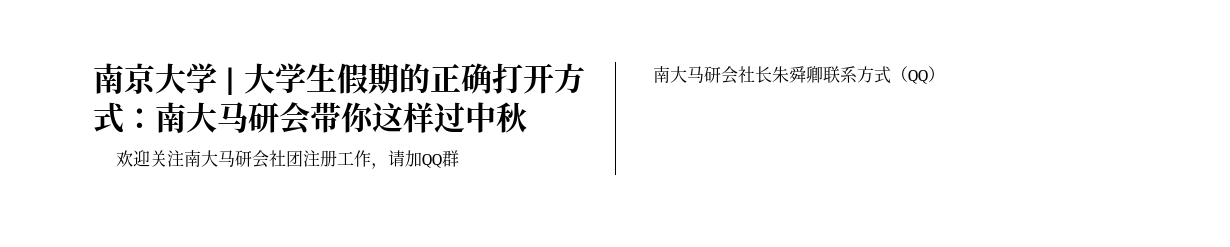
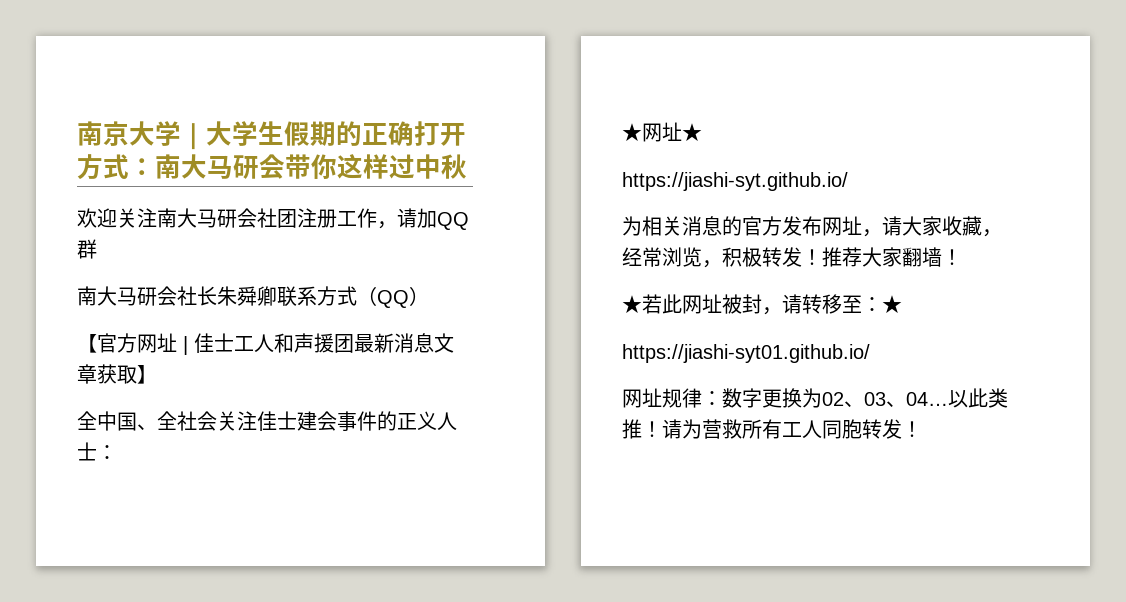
+ 【官方网址 | 佳士工人和声援团最新消息文章获取】
+ 全中国、全社会关注佳士建会事件的正义人士：
+ ★网址★
+ https://jiashi-syt.github.io/
+ 为相关消息的官方发布网址，请大家收藏，经常浏览，积极转发！推荐大家翻墙！
+ ★若此网址被封，请转移至：★
+ https://jiashi-syt01.github.io/
+ 网址规律：数字更换为02、03、04…以此类推！请为营救所有工人同胞转发！

